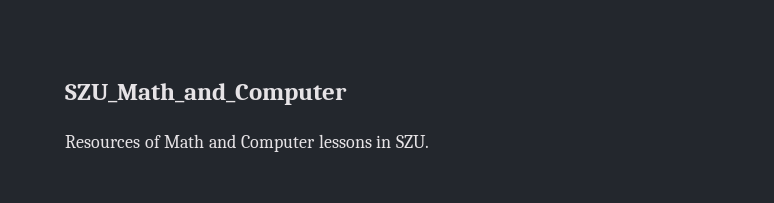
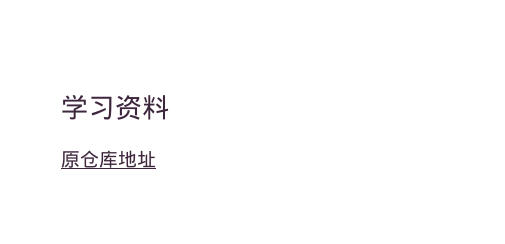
- SZU_Math_and_Computer
- Resources of Math and Computer lessons in SZU.
+ 学习资料
+ 原仓库地址

